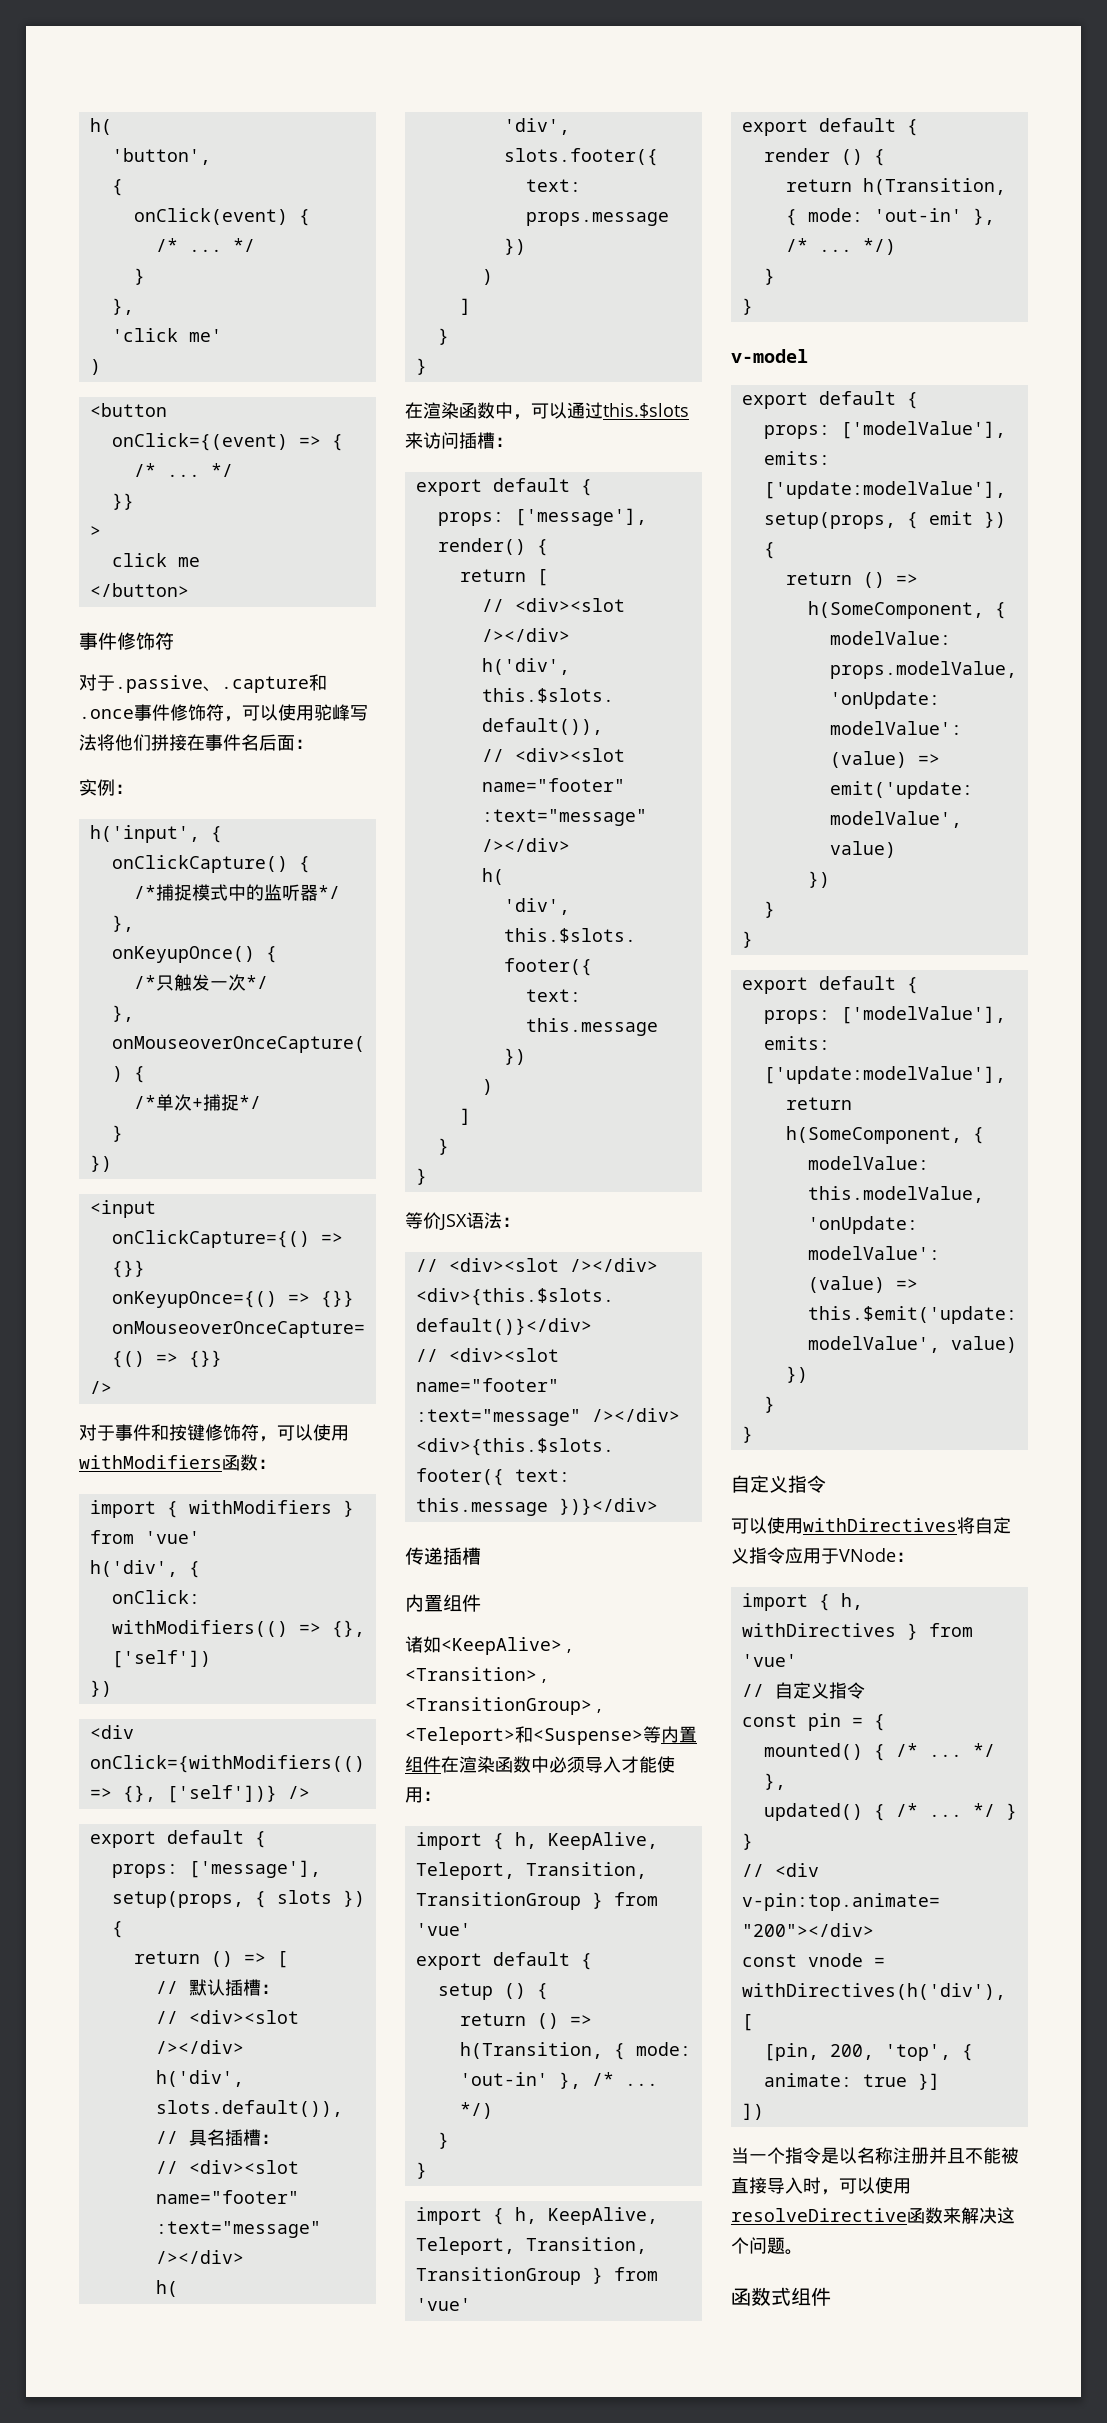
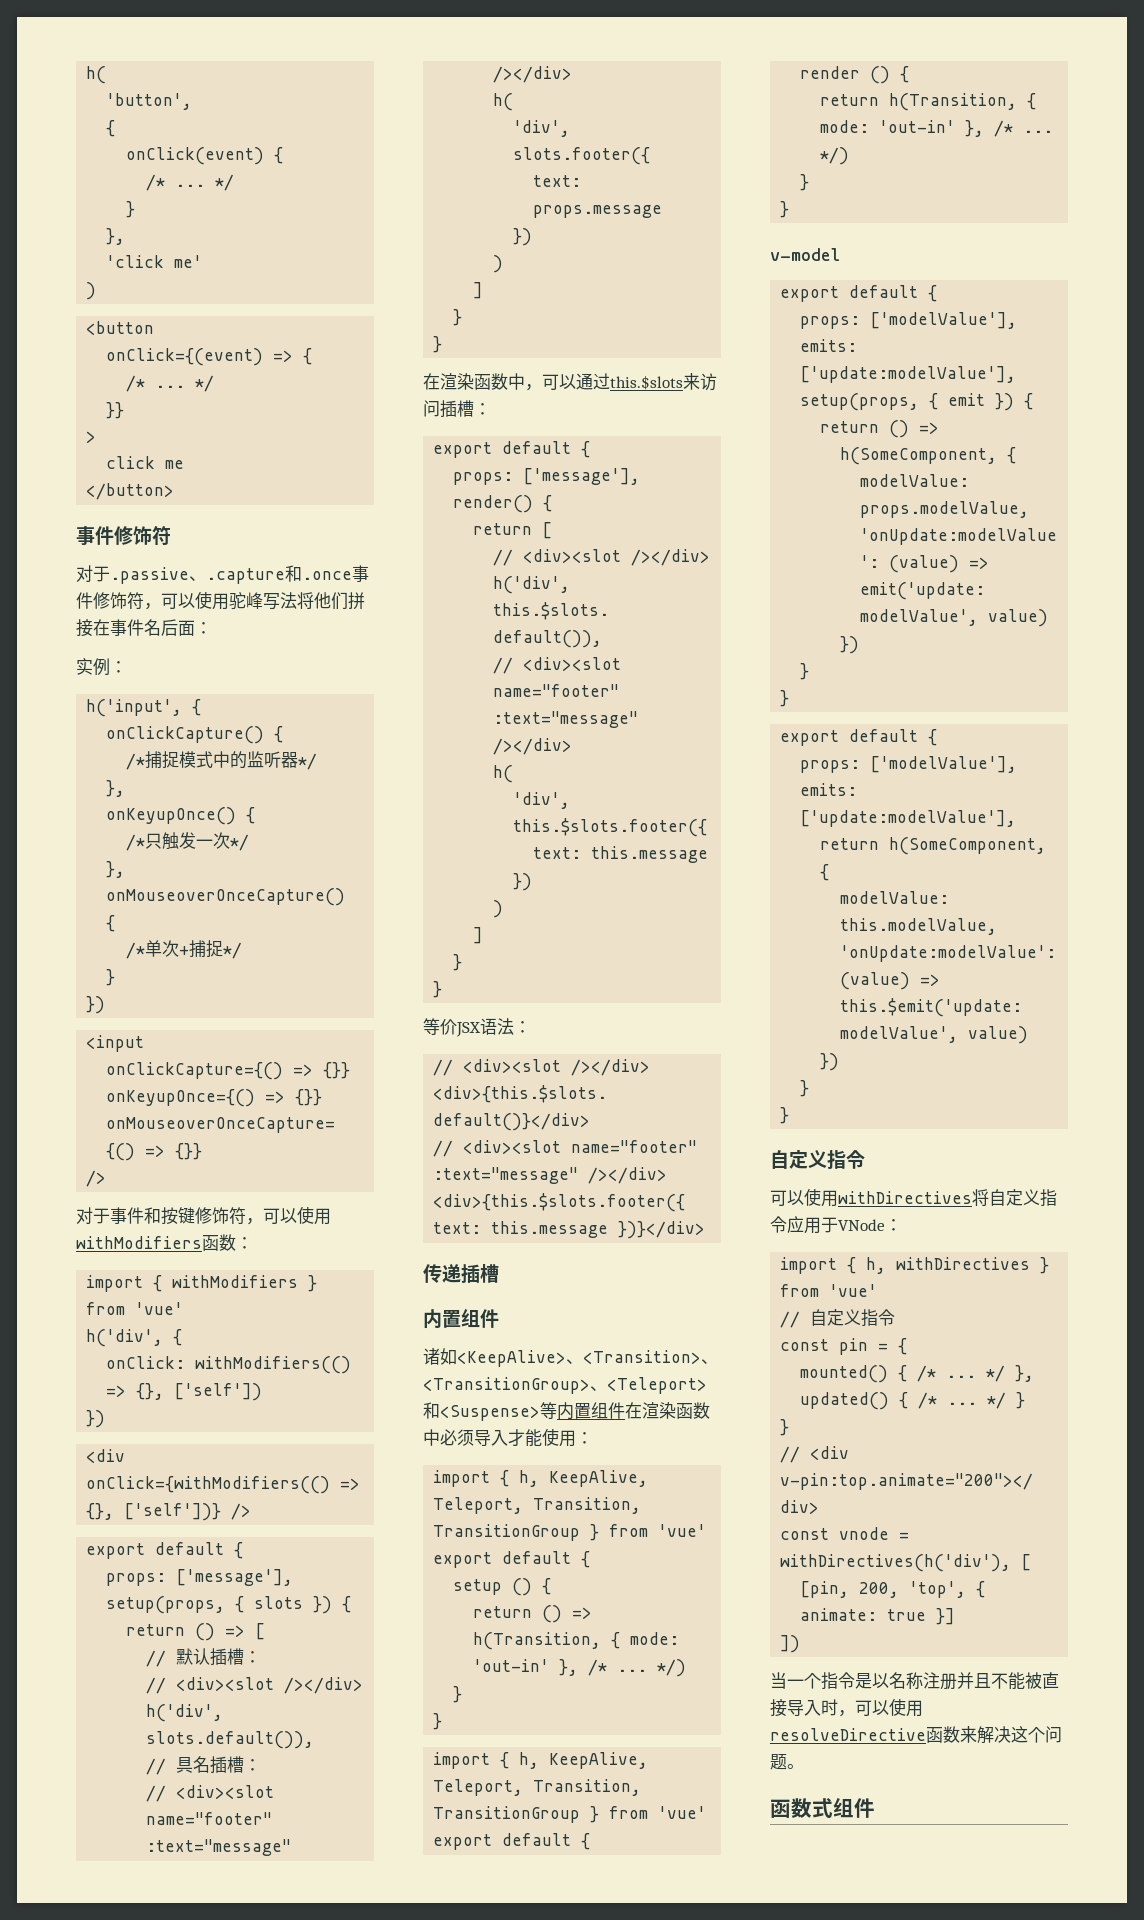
- 诸如<KeepAlive> , <Transition> , <TransitionGroup> , <Teleport>和<Suspense>等内置组件在渲染函数中必须导入才能使用：
+ 诸如<KeepAlive>、<Transition>、<TransitionGroup>、<Teleport>和<Suspense>等内置组件在渲染函数中必须导入才能使用：

